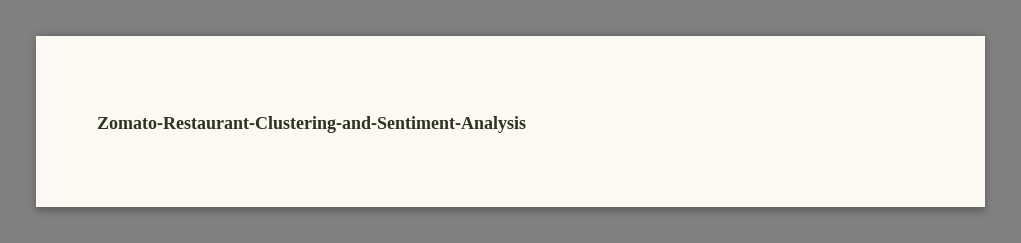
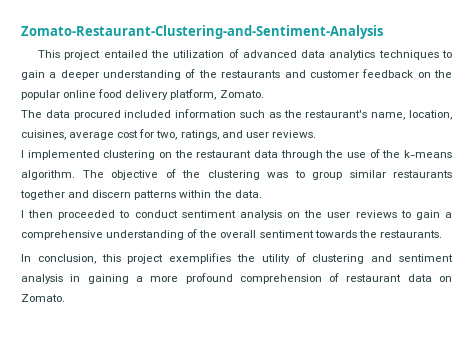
+ This project entailed the utilization of advanced data analytics techniques to gain a deeper understanding of the restaurants and customer feedback on the popular online food delivery platform, Zomato.
+ The data procured included information such as the restaurant's name, location, cuisines, average cost for two, ratings, and user reviews.
+ I implemented clustering on the restaurant data through the use of the k-means algorithm. The objective of the clustering was to group similar restaurants together and discern patterns within the data.
+ I then proceeded to conduct sentiment analysis on the user reviews to gain a comprehensive understanding of the overall sentiment towards the restaurants.
+ In conclusion, this project exemplifies the utility of clustering and sentiment analysis in gaining a more profound comprehension of restaurant data on Zomato.

